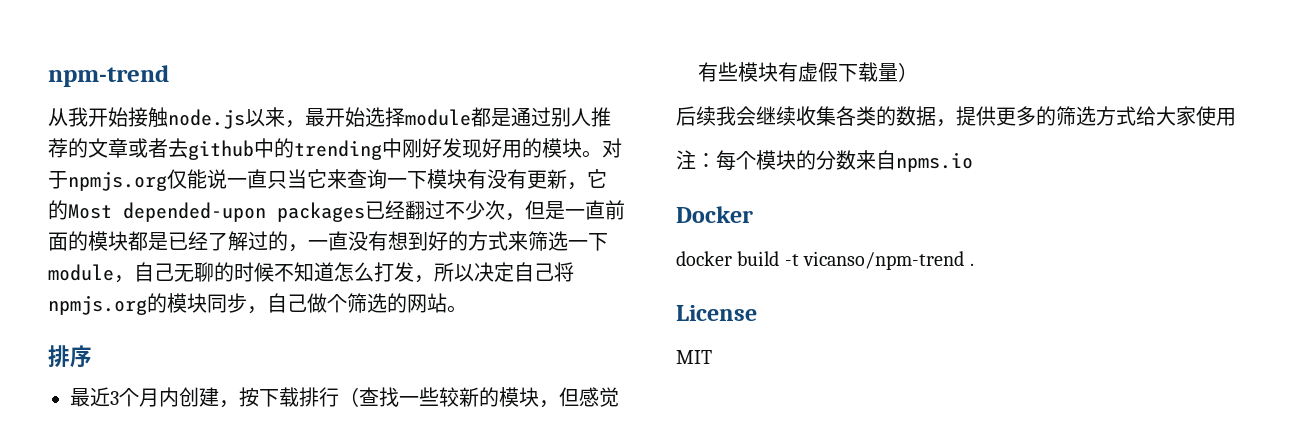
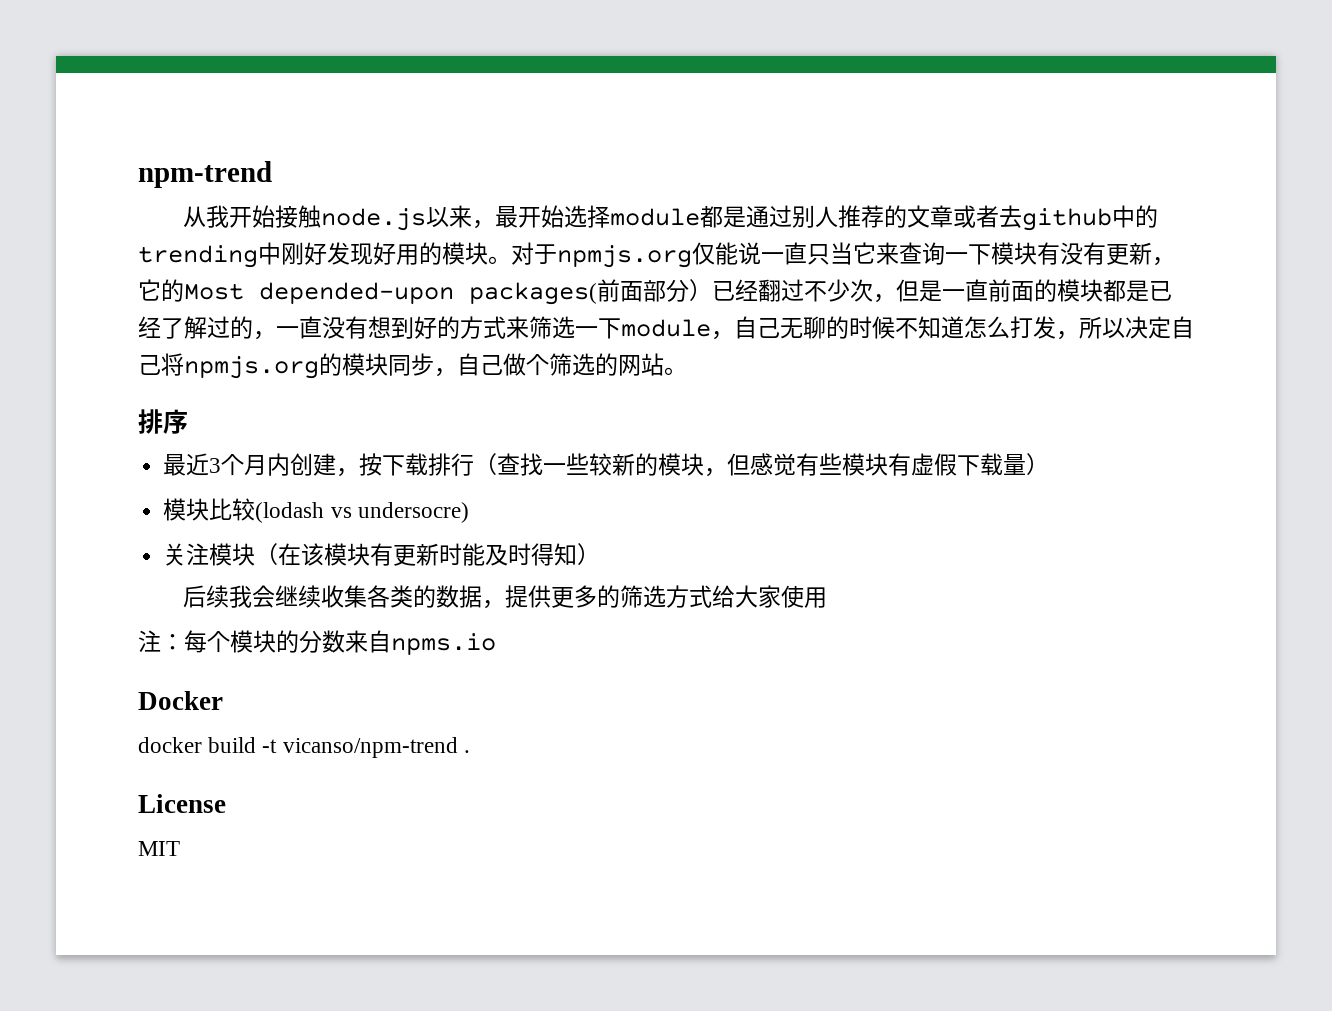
- 对于npmjs.org仅能说一直只当它来查询一下模块有没有更新，它的Most depended-upon packages已经翻过不少次，但是一直前面的模块都是已经了解过的，一直没有想到好的方式来筛选一下module，自己无聊的时候不知道怎么打发，所以决定自己将npmjs.org的模块同步，自己做个筛选的网站。
+ 对于npmjs.org仅能说一直只当它来查询一下模块有没有更新，它的Most depended-upon packages(前面部分）已经翻过不少次，但是一直前面的模块都是已经了解过的，一直没有想到好的方式来筛选一下module，自己无聊的时候不知道怎么打发，所以决定自己将npmjs.org的模块同步，自己做个筛选的网站。
+ 模块比较(lodash vs undersocre)
+ 关注模块（在该模块有更新时能及时得知）

